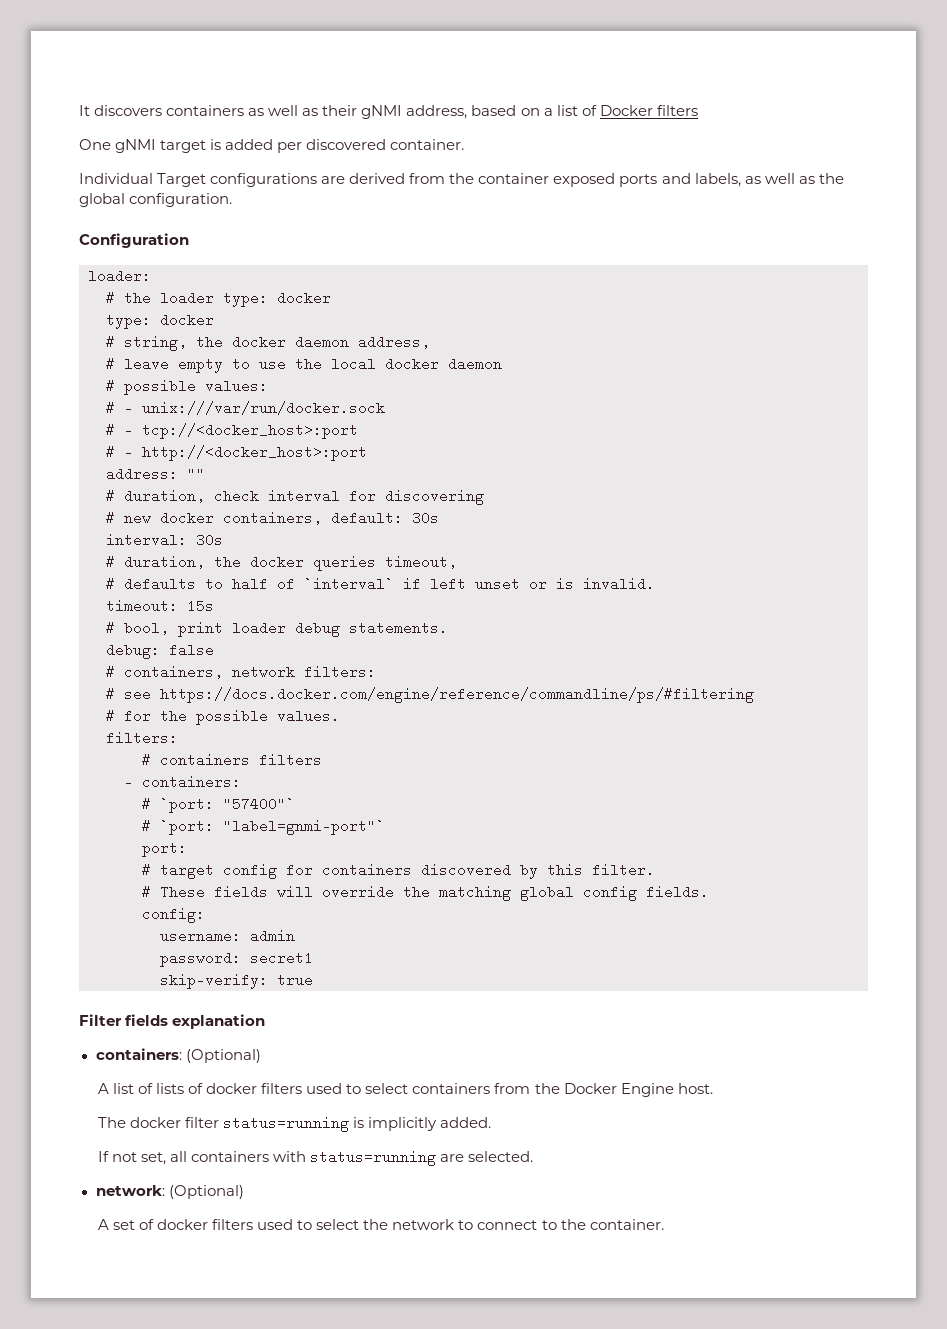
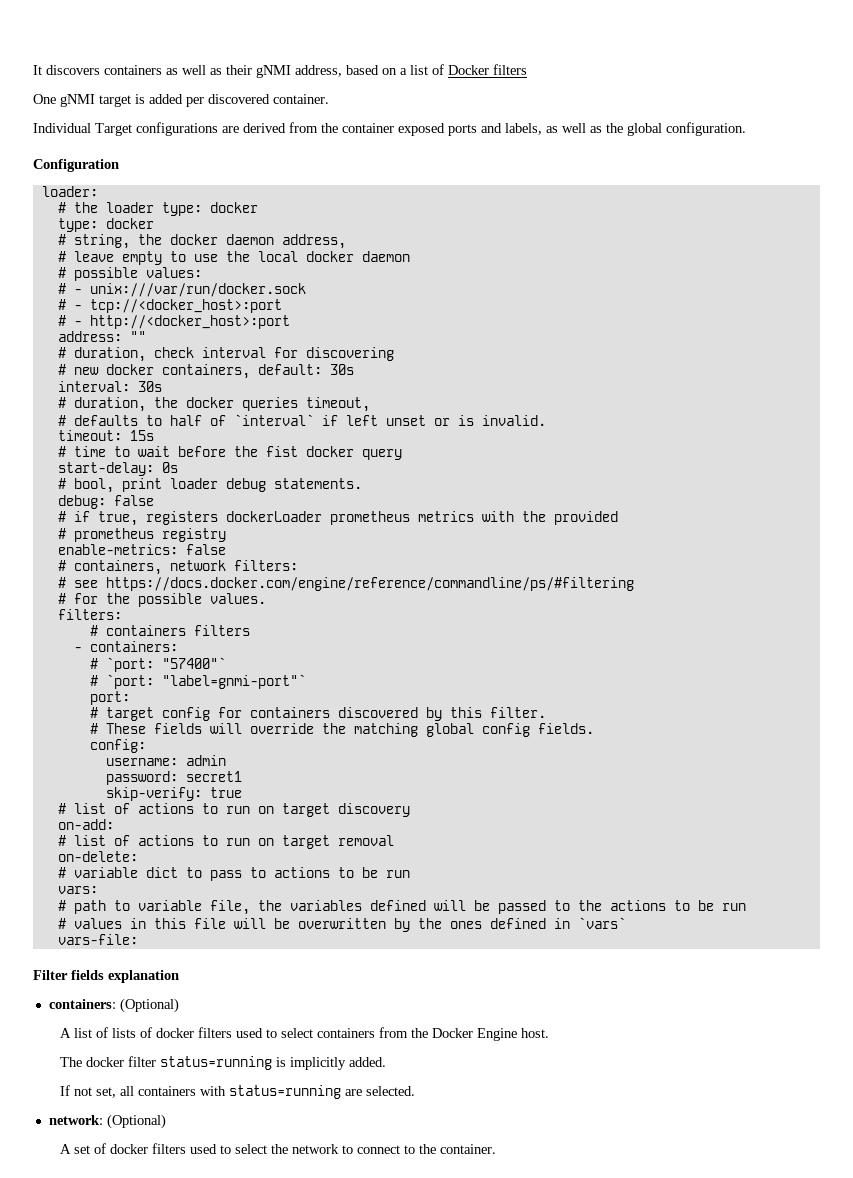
+ # time to wait before the fist docker query
+ start-delay: 0s
+ # if true, registers dockerLoader prometheus metrics with the provided
+ # prometheus registry
+ enable-metrics: false
+ # list of actions to run on target discovery
+ on-add:
+ # list of actions to run on target removal
+ on-delete:
+ # variable dict to pass to actions to be run
+ vars:
+ # path to variable file, the variables defined will be passed to the actions to be run
+ # values in this file will be overwritten by the ones defined in `vars`
+ vars-file:

